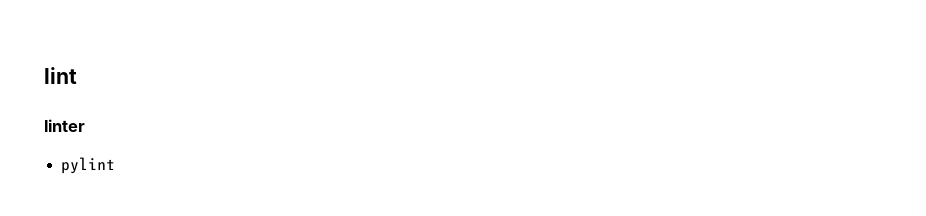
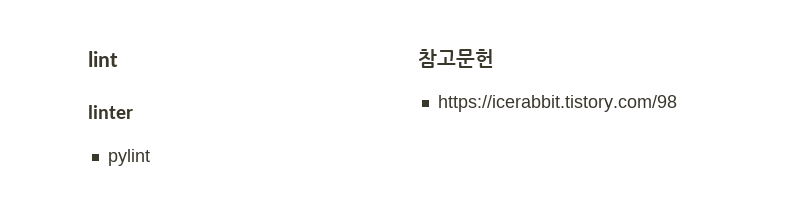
+ 참고문헌
+ https://icerabbit.tistory.com/98

